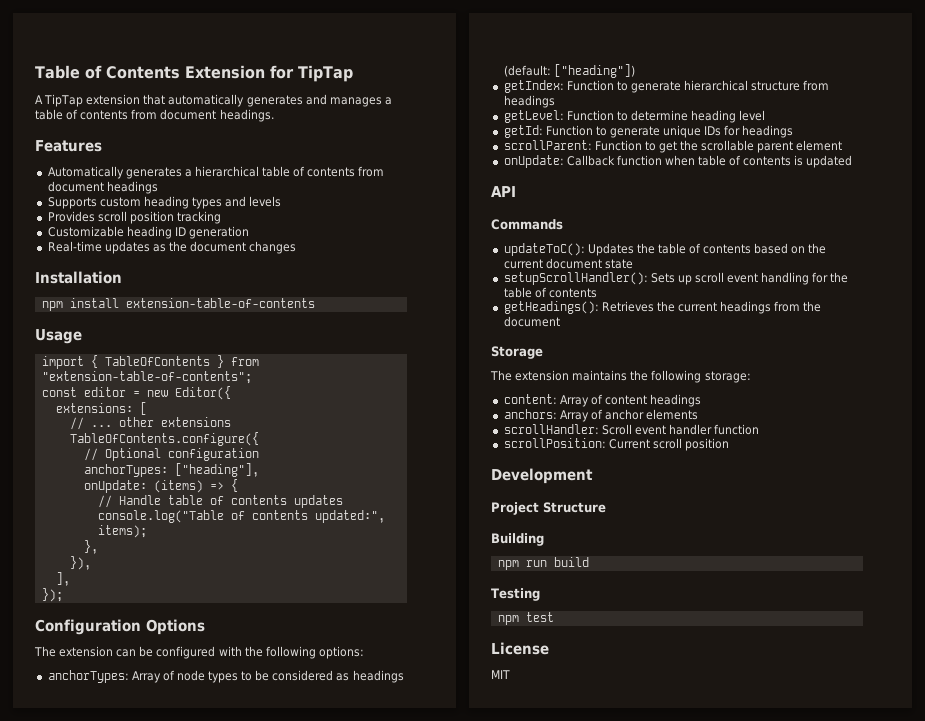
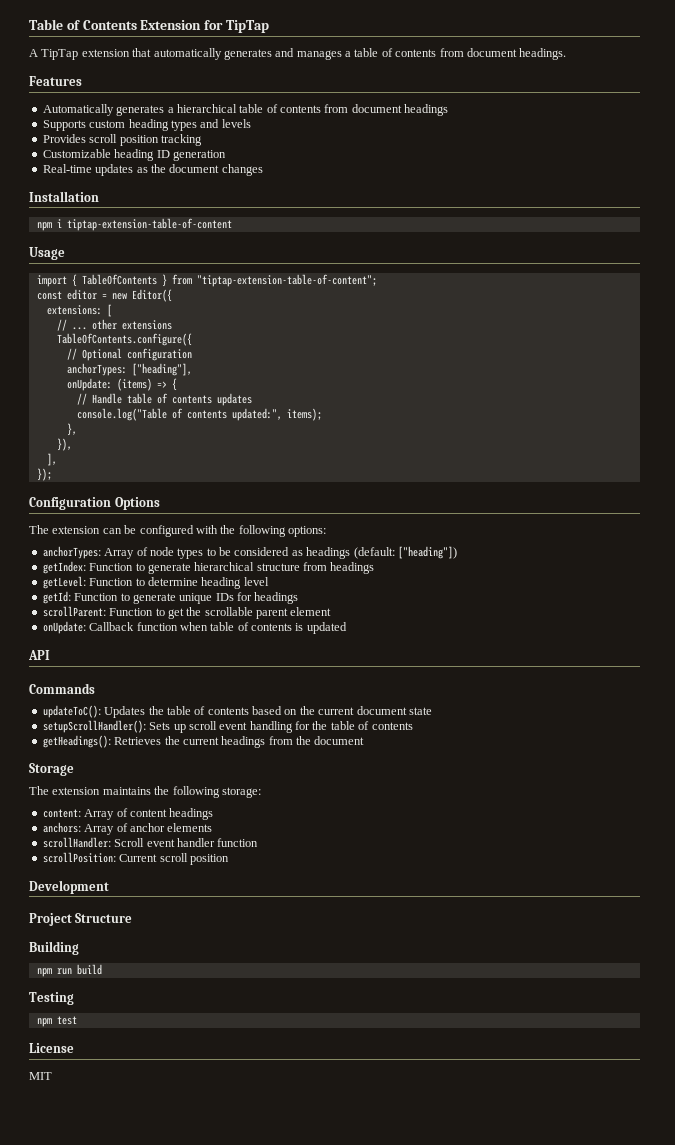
- npm install extension-table-of-contents
+ npm i tiptap-extension-table-of-content
- import { TableOfContents } from "extension-table-of-contents";
+ import { TableOfContents } from "tiptap-extension-table-of-content";

